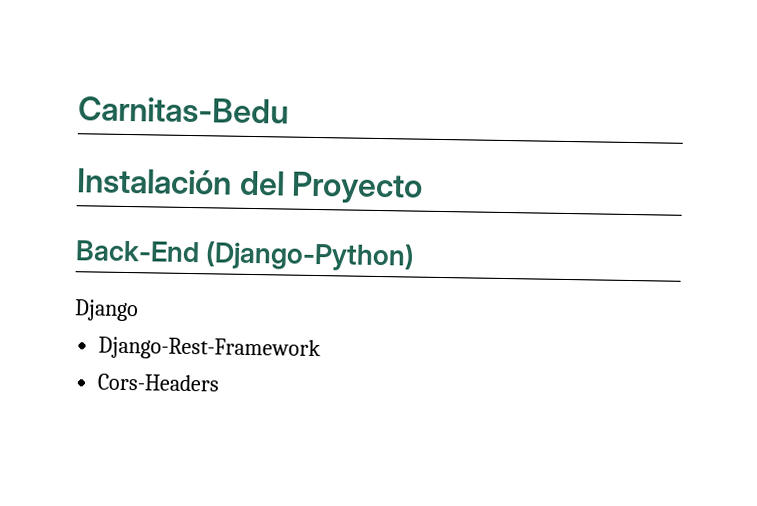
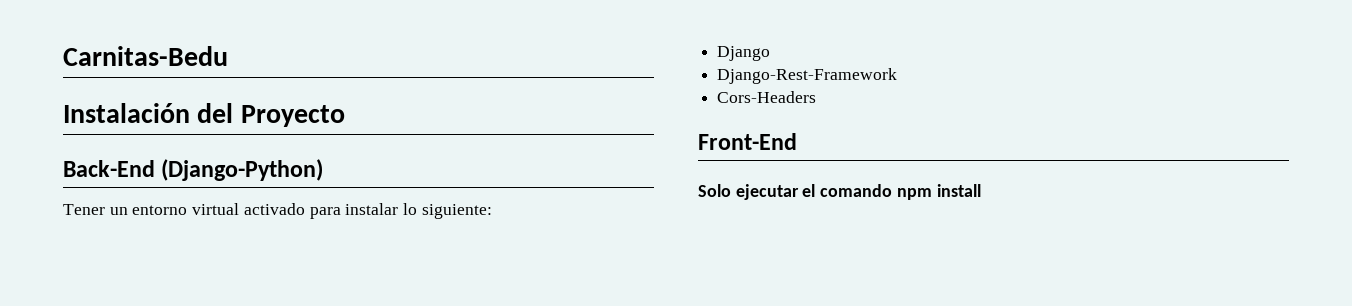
+ Tener un entorno virtual activado para instalar lo siguiente:
  Django
  Django-Rest-Framework
  Cors-Headers
+ Front-End
+ Solo ejecutar el comando npm install

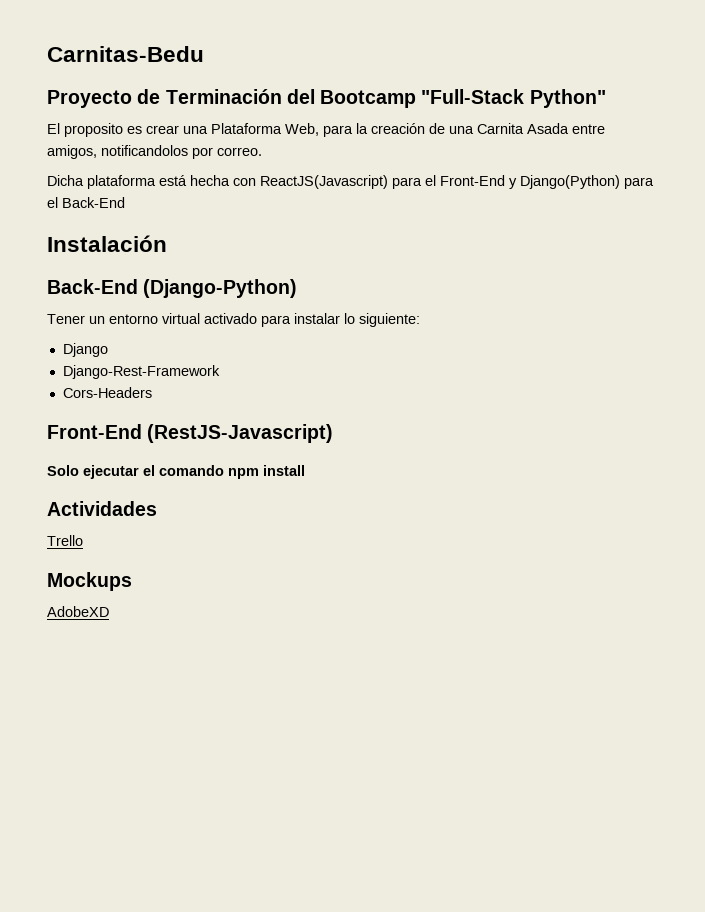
+ Proyecto de Terminación del Bootcamp "Full-Stack Python"
+ El proposito es crear una Plataforma Web, para la creación de una Carnita Asada entre amigos, notificandolos por correo.
+ Dicha plataforma está hecha con ReactJS(Javascript) para el Front-End y Django(Python) para el Back-End
- Instalación del Proyecto
+ Instalación
- Front-End
+ Front-End (RestJS-Javascript)
+ Actividades
+ Trello
+ Mockups
+ AdobeXD

